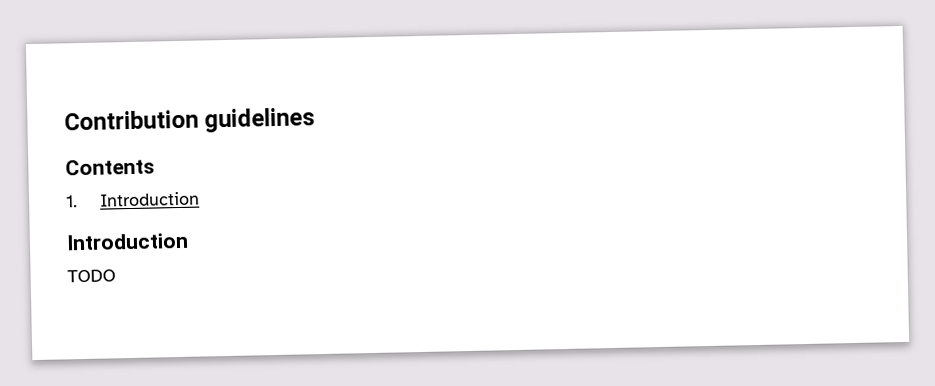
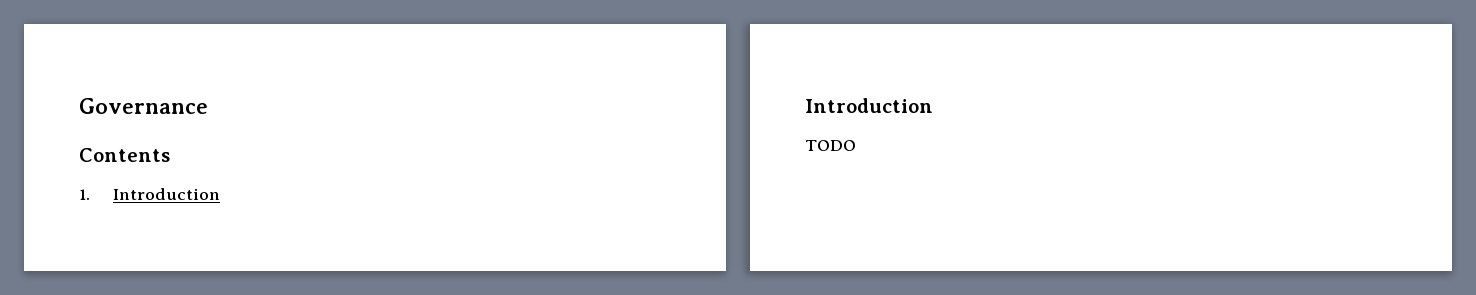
- Contribution guidelines
+ Governance

